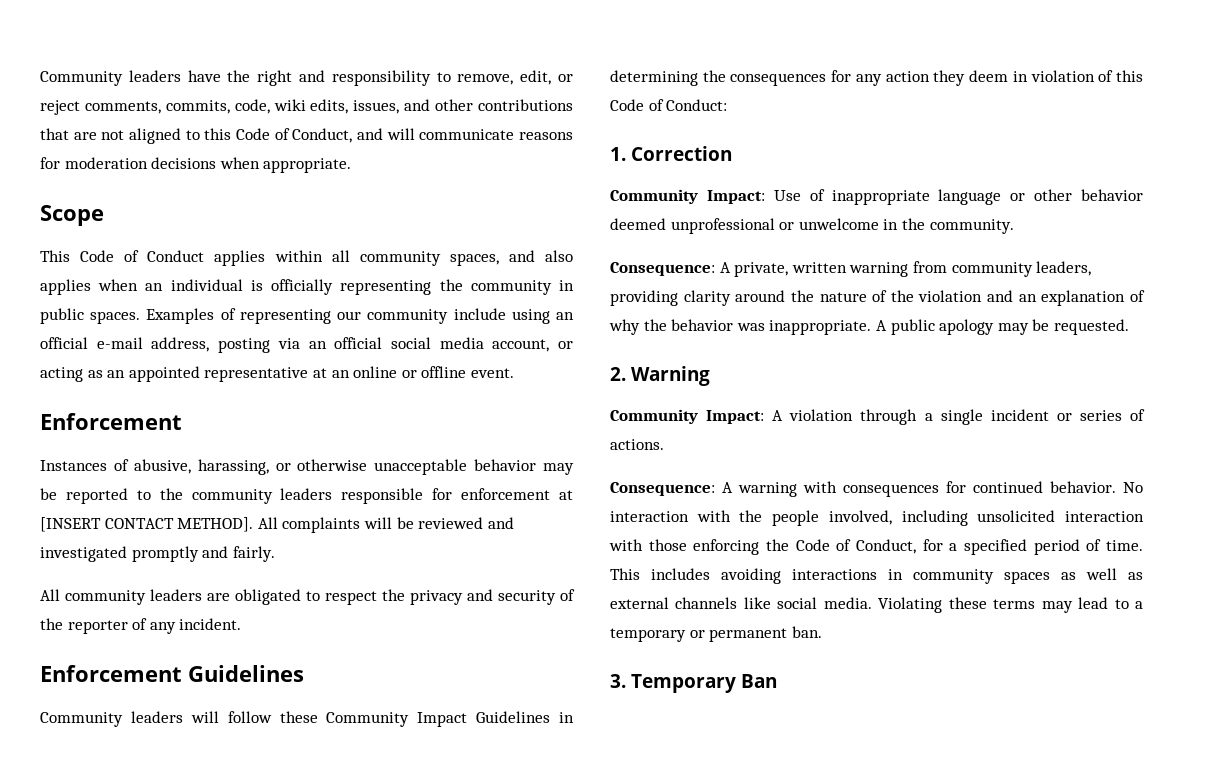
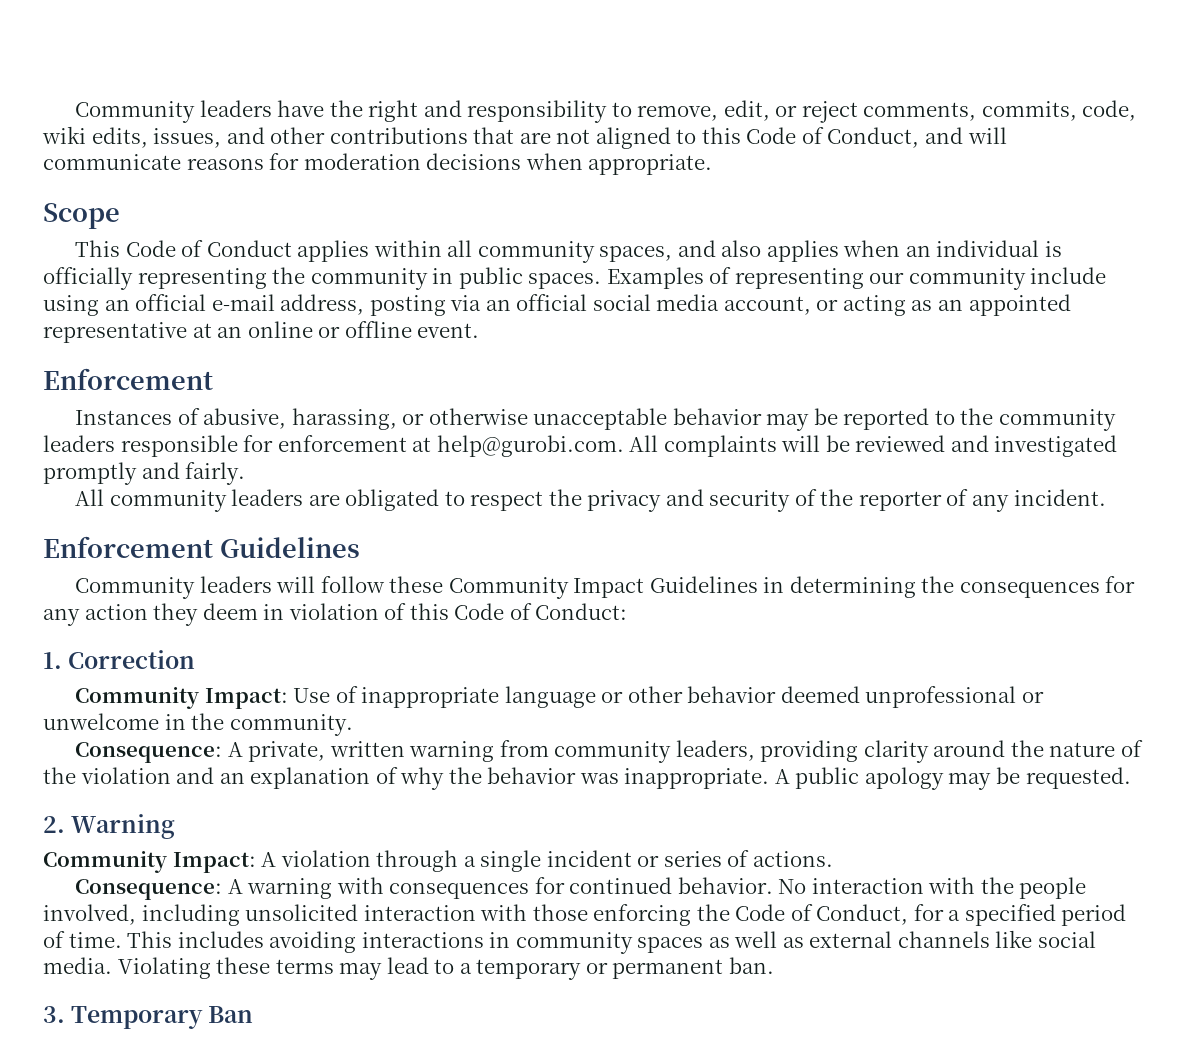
- Instances of abusive, harassing, or otherwise unacceptable behavior may be reported to the community leaders responsible for enforcement at [INSERT CONTACT METHOD]. All complaints will be reviewed and investigated promptly and fairly.
+ Instances of abusive, harassing, or otherwise unacceptable behavior may be reported to the community leaders responsible for enforcement at help@gurobi.com. All complaints will be reviewed and investigated promptly and fairly.

